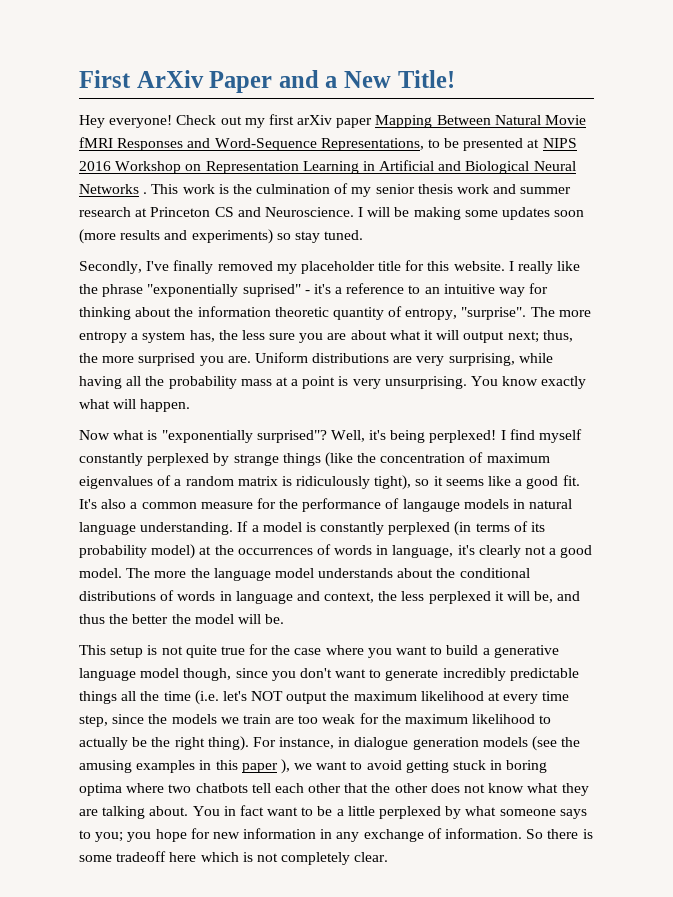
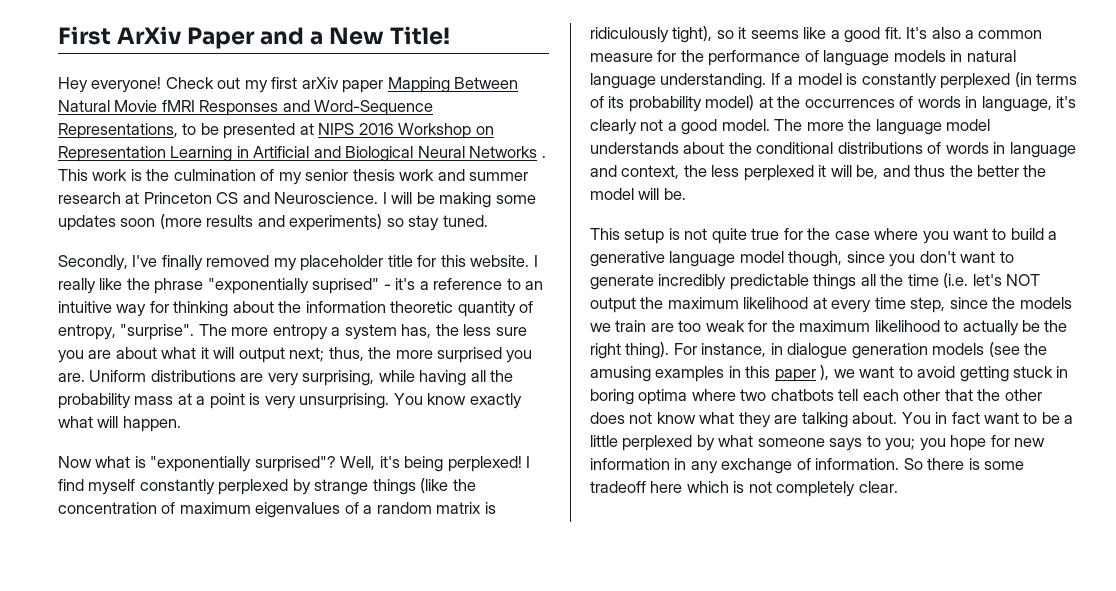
- It's also a common measure for the performance of langauge models in natural language understanding.
+ It's also a common measure for the performance of language models in natural language understanding.

